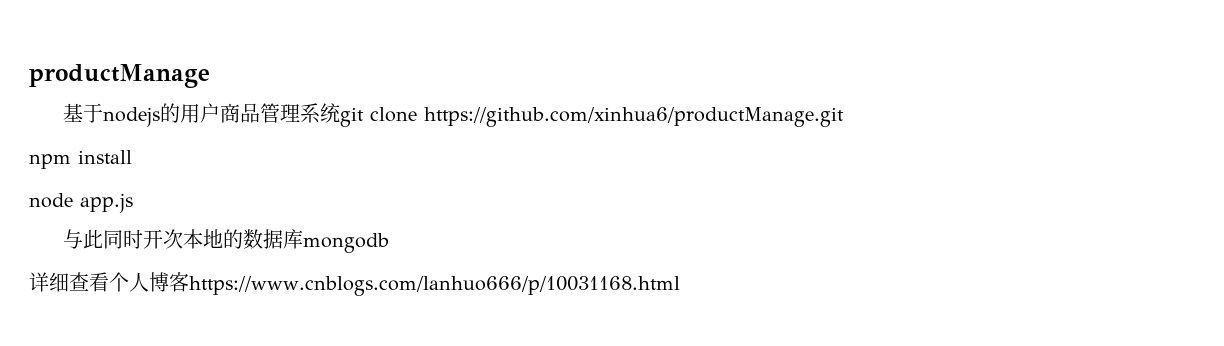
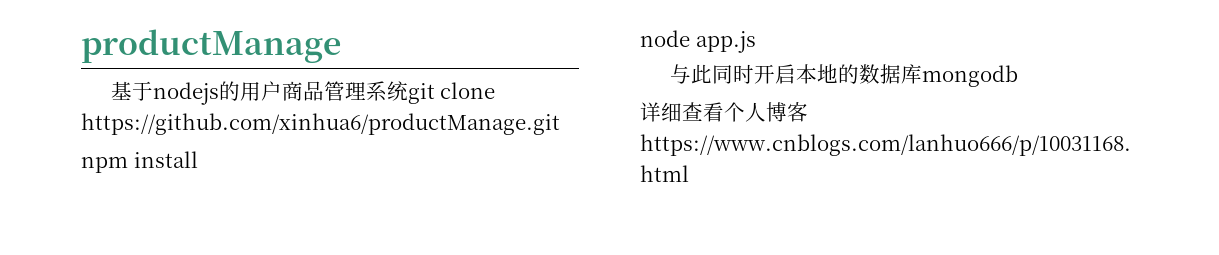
- 与此同时开次本地的数据库mongodb
+ 与此同时开启本地的数据库mongodb

